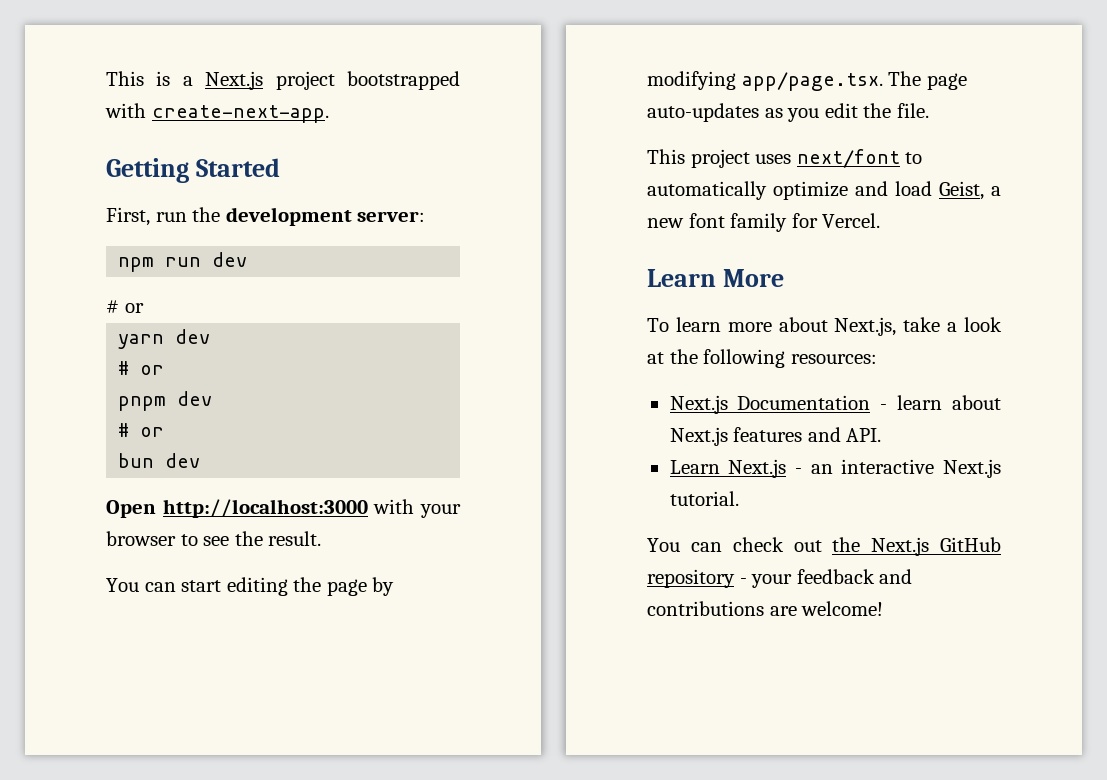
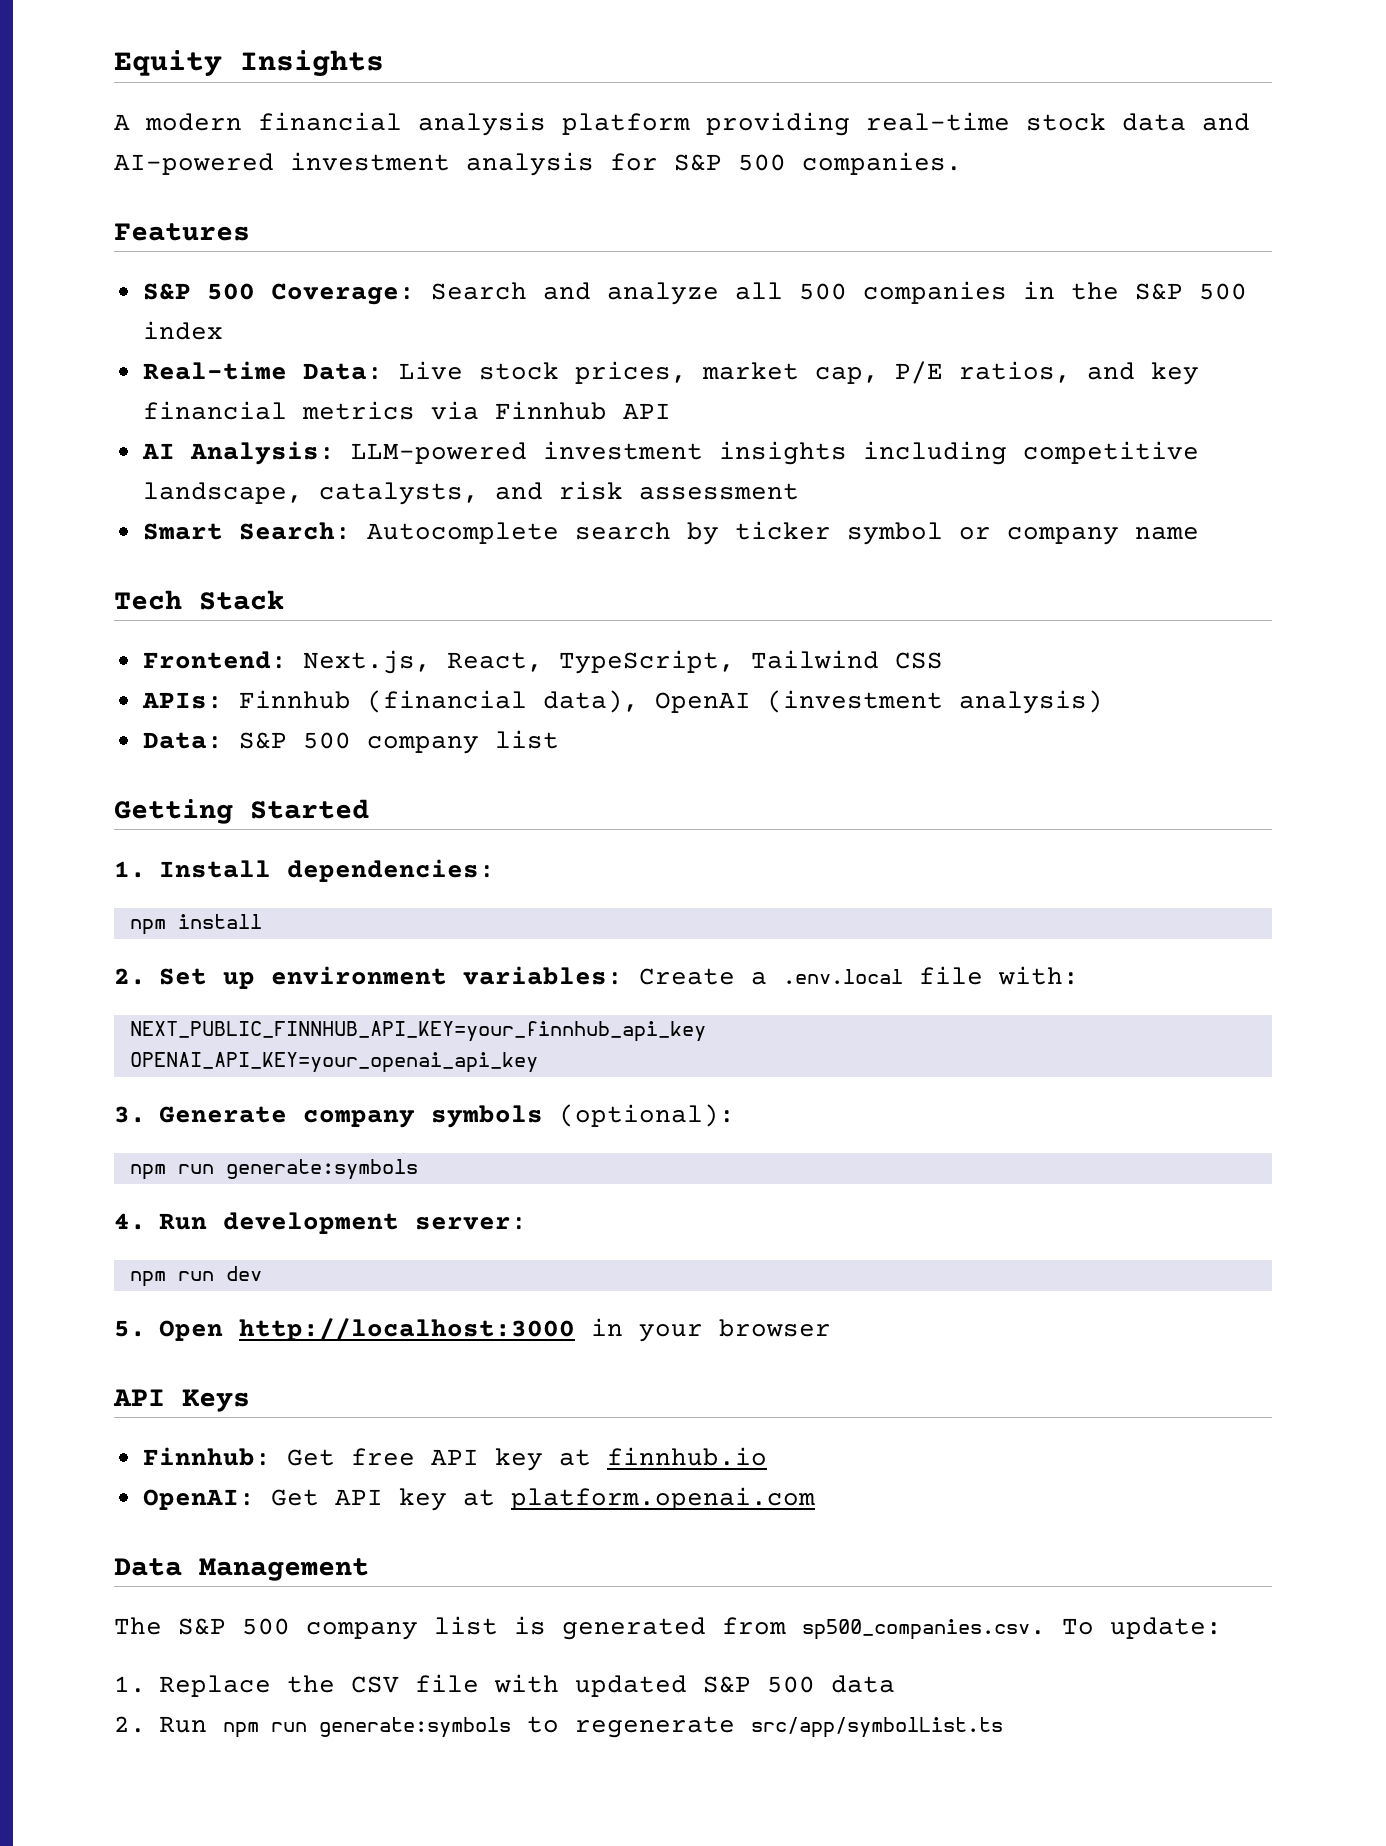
- This is a Next.js project bootstrapped with create-next-app.
+ Equity Insights
+ A modern financial analysis platform providing real-time stock data and AI-powered investment analysis for S&P 500 companies.
+ Features
+ S&P 500 Coverage: Search and analyze all 500 companies in the S&P 500 index
+ Real-time Data: Live stock prices, market cap, P/E ratios, and key financial metrics via Finnhub API
+ AI Analysis: LLM-powered investment insights including competitive landscape, catalysts, and risk assessment
+ Smart Search: Autocomplete search by ticker symbol or company name
+ Tech Stack
+ Frontend: Next.js, React, TypeScript, Tailwind CSS
+ APIs: Finnhub (financial data), OpenAI (investment analysis)
+ Data: S&P 500 company list
  Getting Started
- First, run the development server:
+ 1. Install dependencies:
+ npm install
+ 2. Set up environment variables: Create a .env.local file with:
+ NEXT_PUBLIC_FINNHUB_API_KEY=your_finnhub_api_key
+ OPENAI_API_KEY=your_openai_api_key
+ 3. Generate company symbols (optional):
+ npm run generate:symbols
+ 4. Run development server:
  npm run dev
- # or
- yarn dev
- # or
- pnpm dev
- # or
- bun dev
- Open http://localhost:3000 with your browser to see the result.
- You can start editing the page by modifying app/page.tsx. The page auto-updates as you edit the file.
- This project uses next/font to automatically optimize and load Geist, a new font family for Vercel.
- Learn More
- To learn more about Next.js, take a look at the following resources:
- Next.js Documentation - learn about Next.js features and API.
- Learn Next.js - an interactive Next.js tutorial.
- You can check out the Next.js GitHub repository - your feedback and contributions are welcome!
+ 5. Open http://localhost:3000 in your browser
+ API Keys
+ Finnhub: Get free API key at finnhub.io
+ OpenAI: Get API key at platform.openai.com
+ Data Management
+ The S&P 500 company list is generated from sp500_companies.csv. To update:
+ 1. Replace the CSV file with updated S&P 500 data
+ 2. Run npm run generate:symbols to regenerate src/app/symbolList.ts

